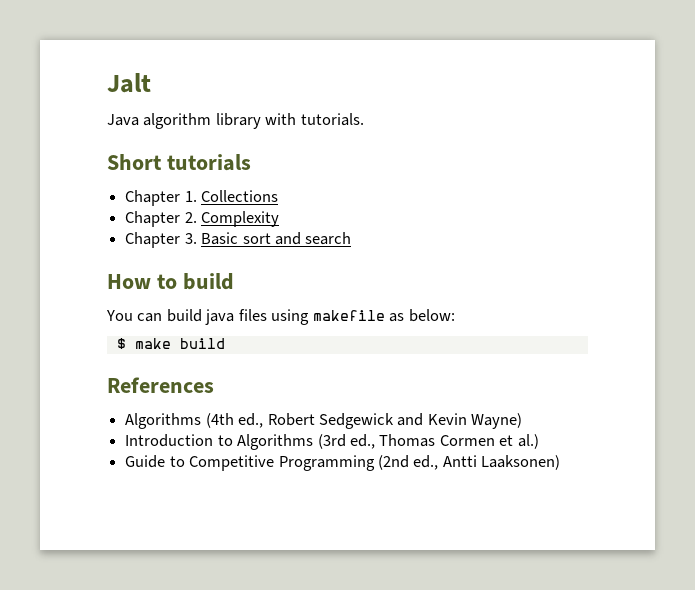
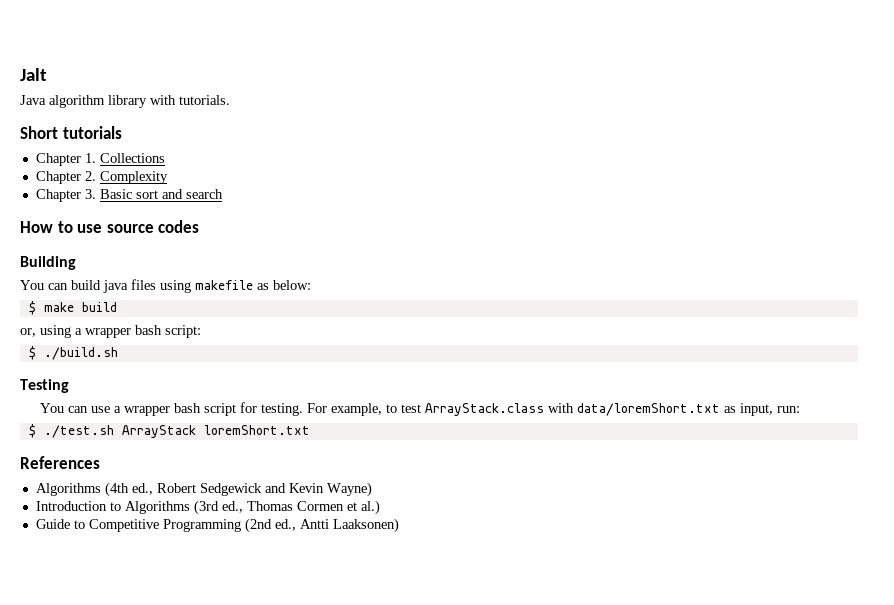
- How to build
+ How to use source codes
+ Building
+ or, using a wrapper bash script:
+ $ ./build.sh
+ Testing
+ You can use a wrapper bash script for testing. For example, to test ArrayStack.class with data/loremShort.txt as input, run:
+ $ ./test.sh ArrayStack loremShort.txt

